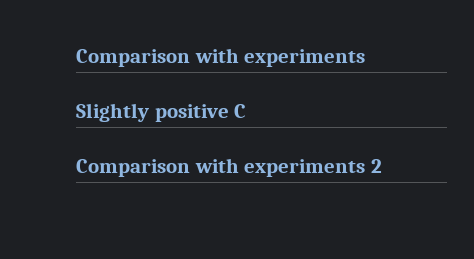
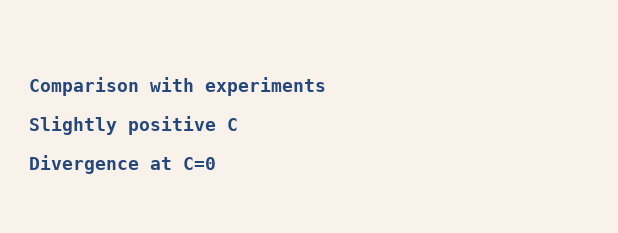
- Comparison with experiments 2
+ Divergence at C=0

